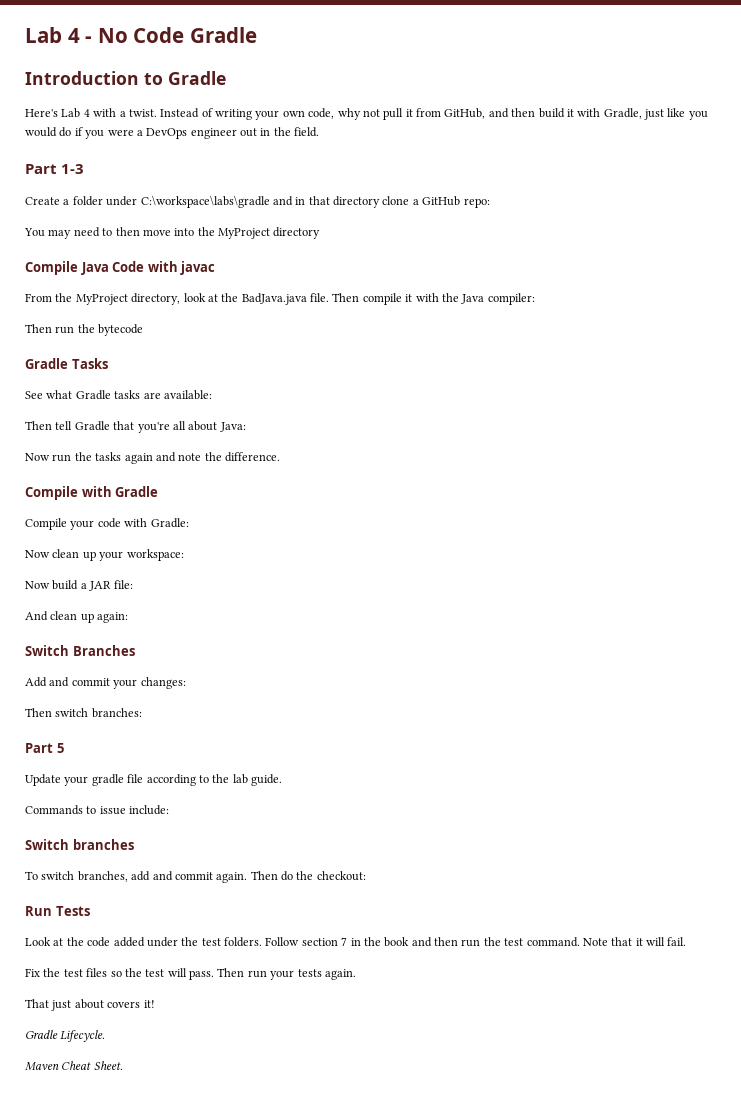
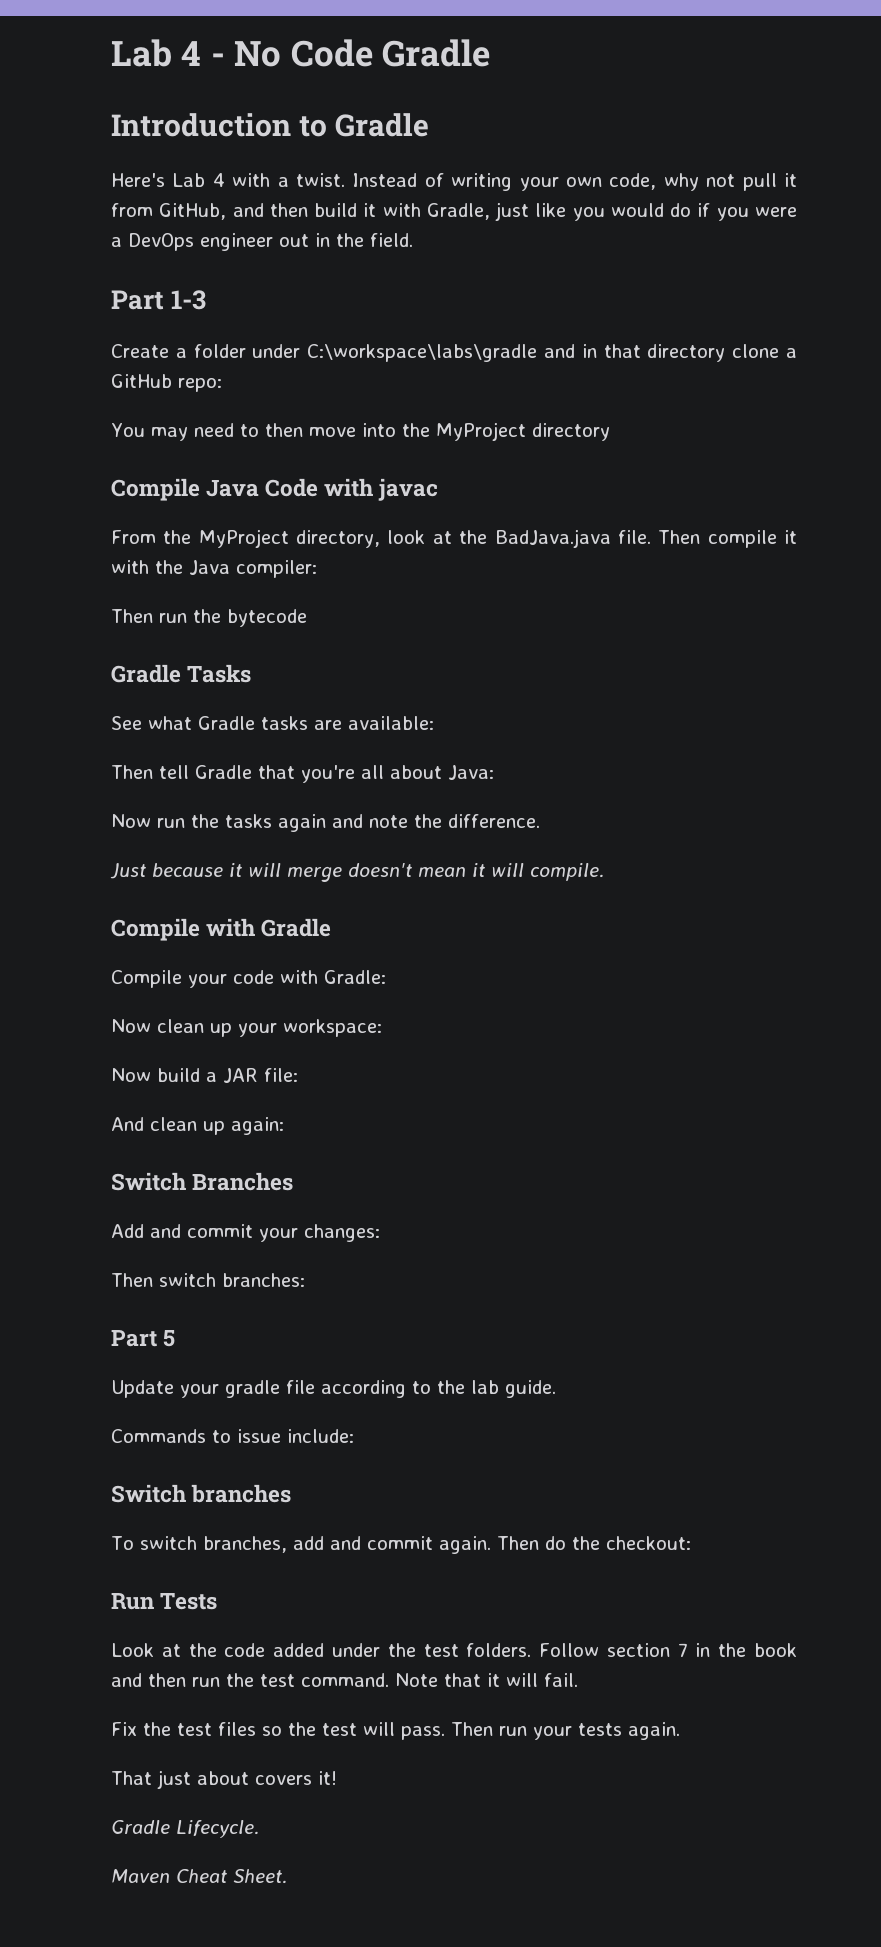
+ Just because it will merge doesn't mean it will compile.

